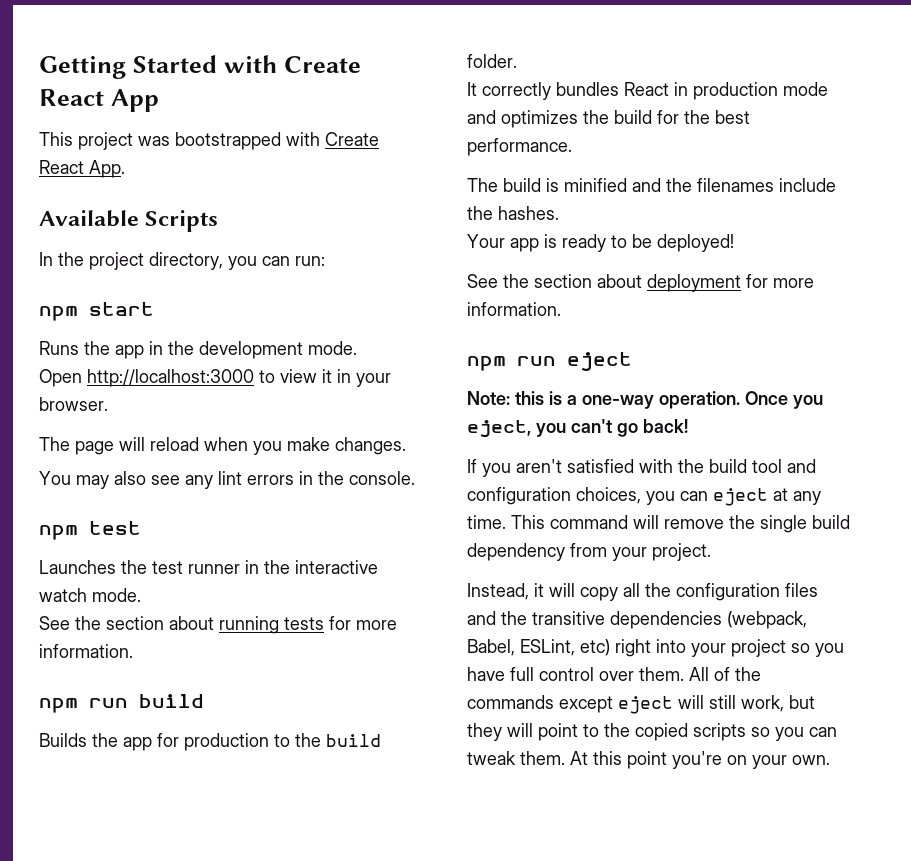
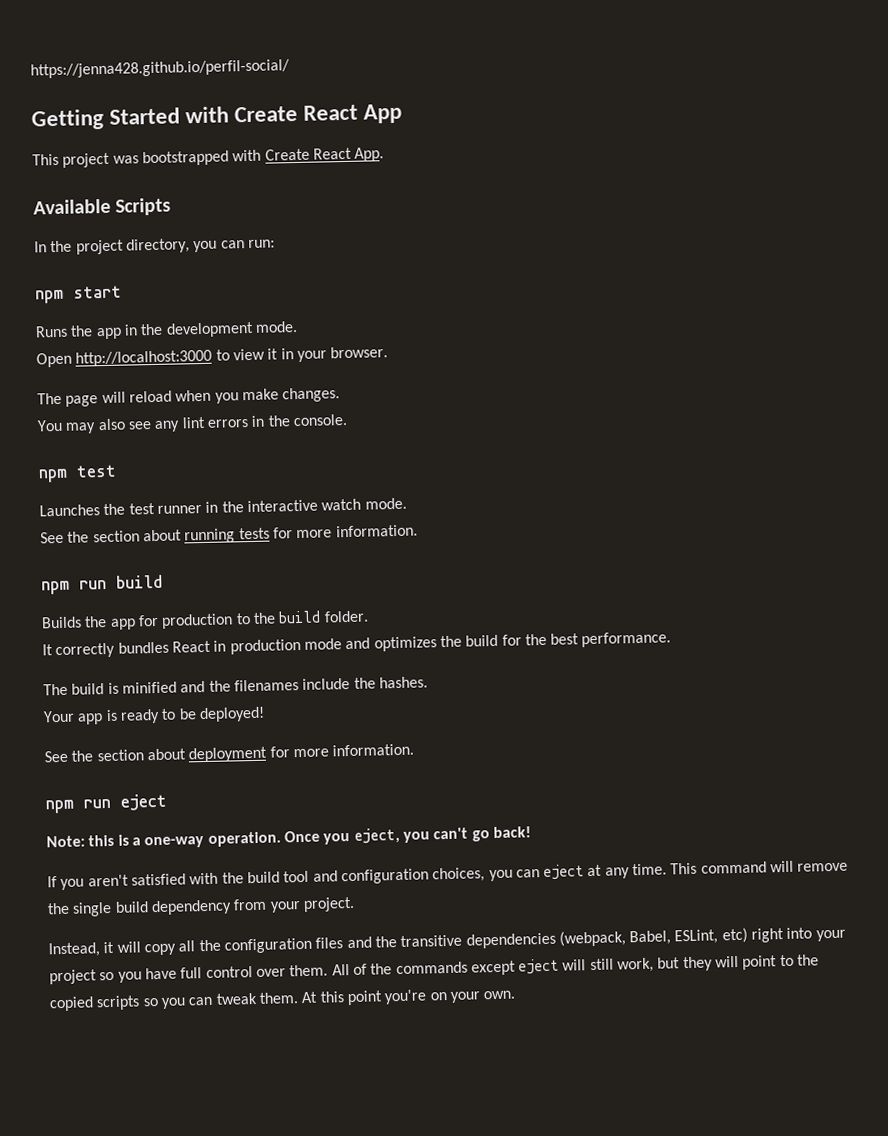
+ https://jenna428.github.io/perfil-social/

